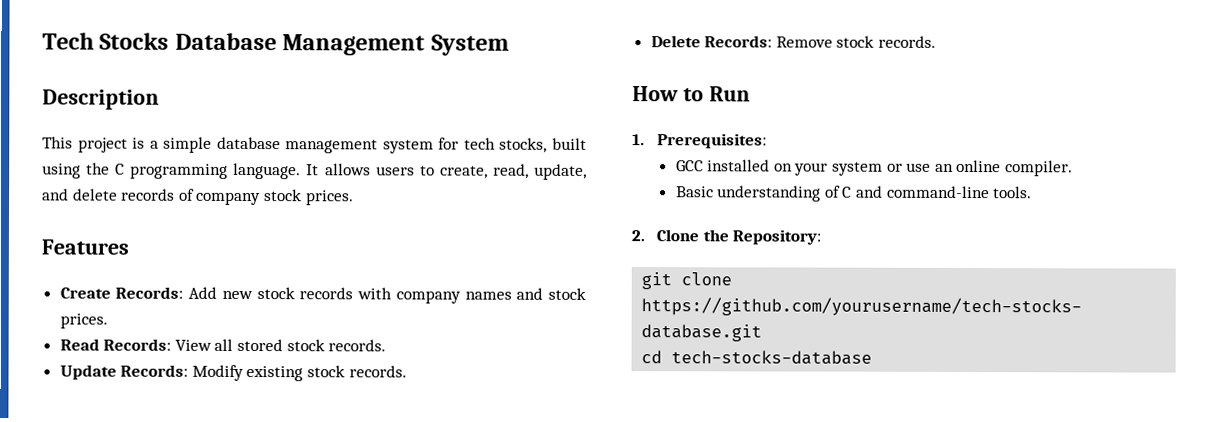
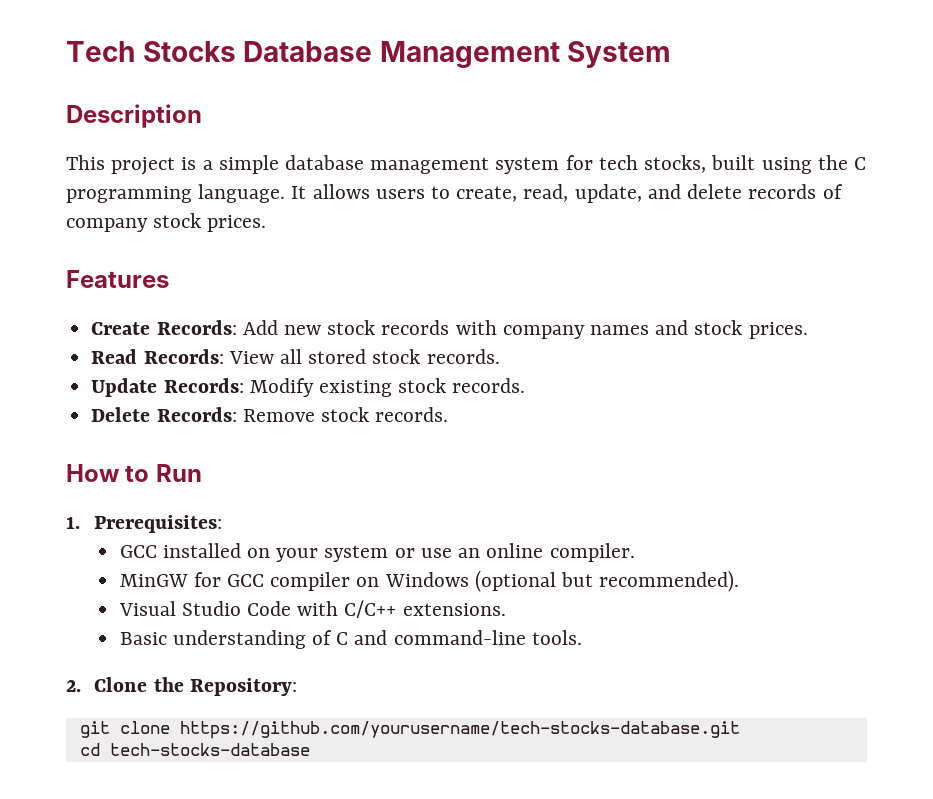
+ MinGW for GCC compiler on Windows (optional but recommended).
+ Visual Studio Code with C/C++ extensions.

